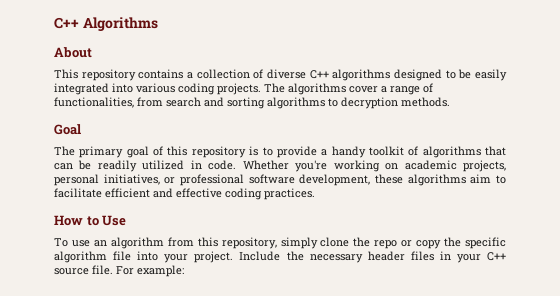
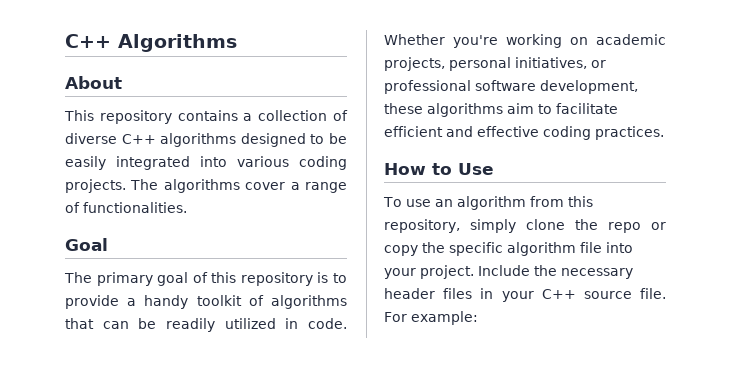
- The algorithms cover a range of functionalities, from search and sorting algorithms to decryption methods.
+ The algorithms cover a range of functionalities.

